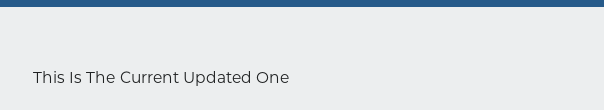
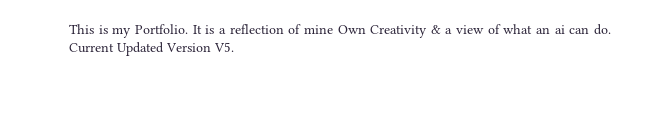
- This Is The Current Updated One
+ This is my Portfolio. It is a reflection of mine Own Creativity & a view of what an ai can do. Current Updated Version V5.

